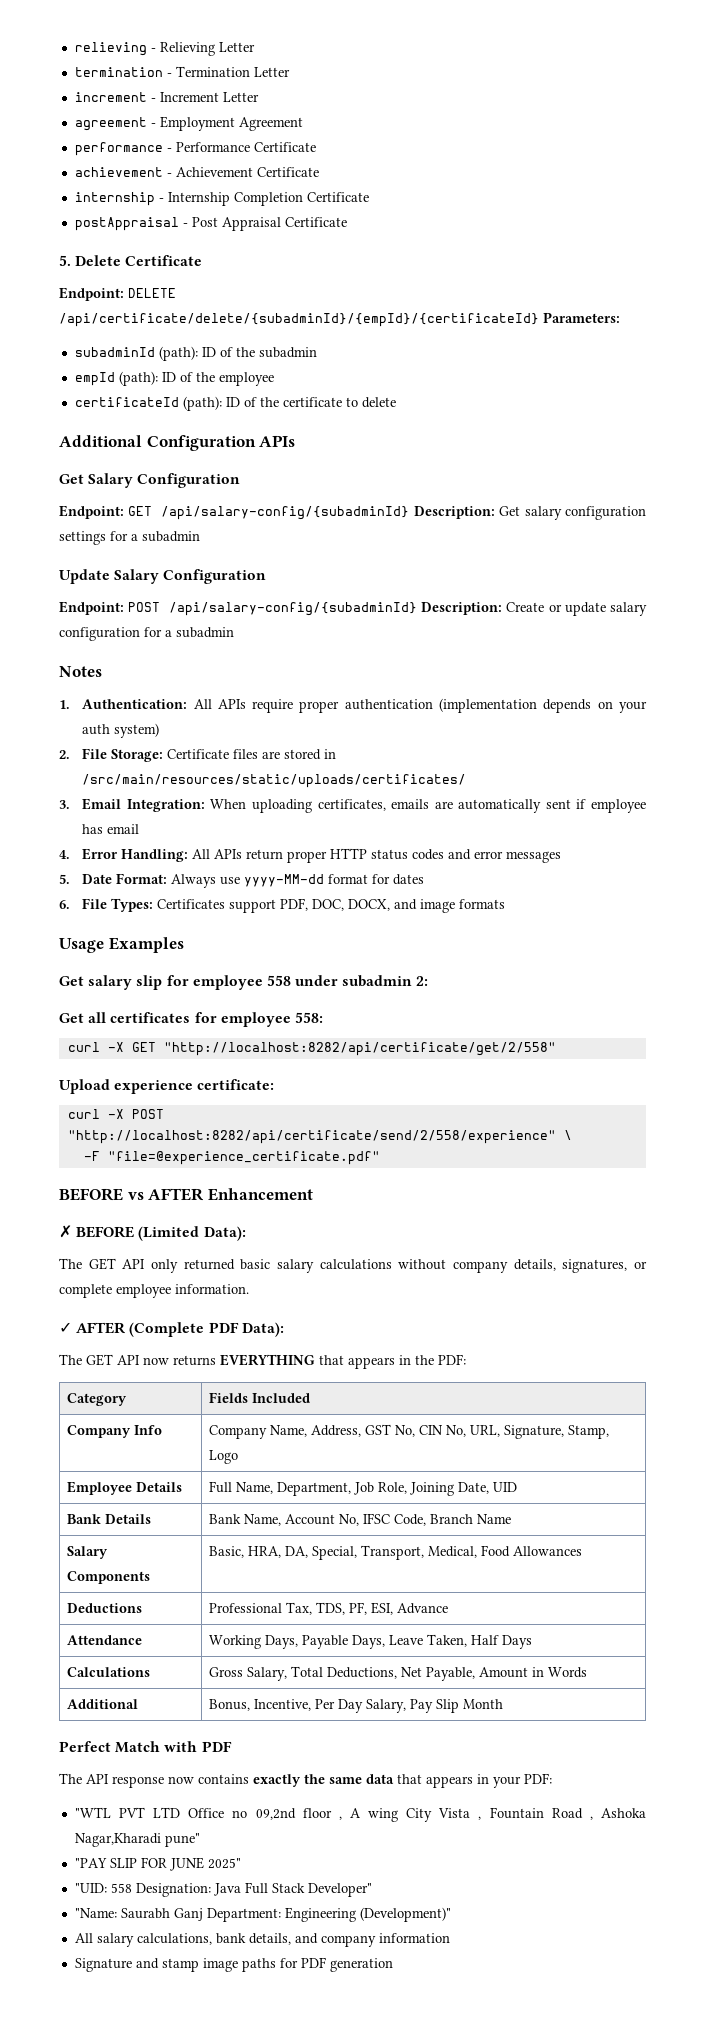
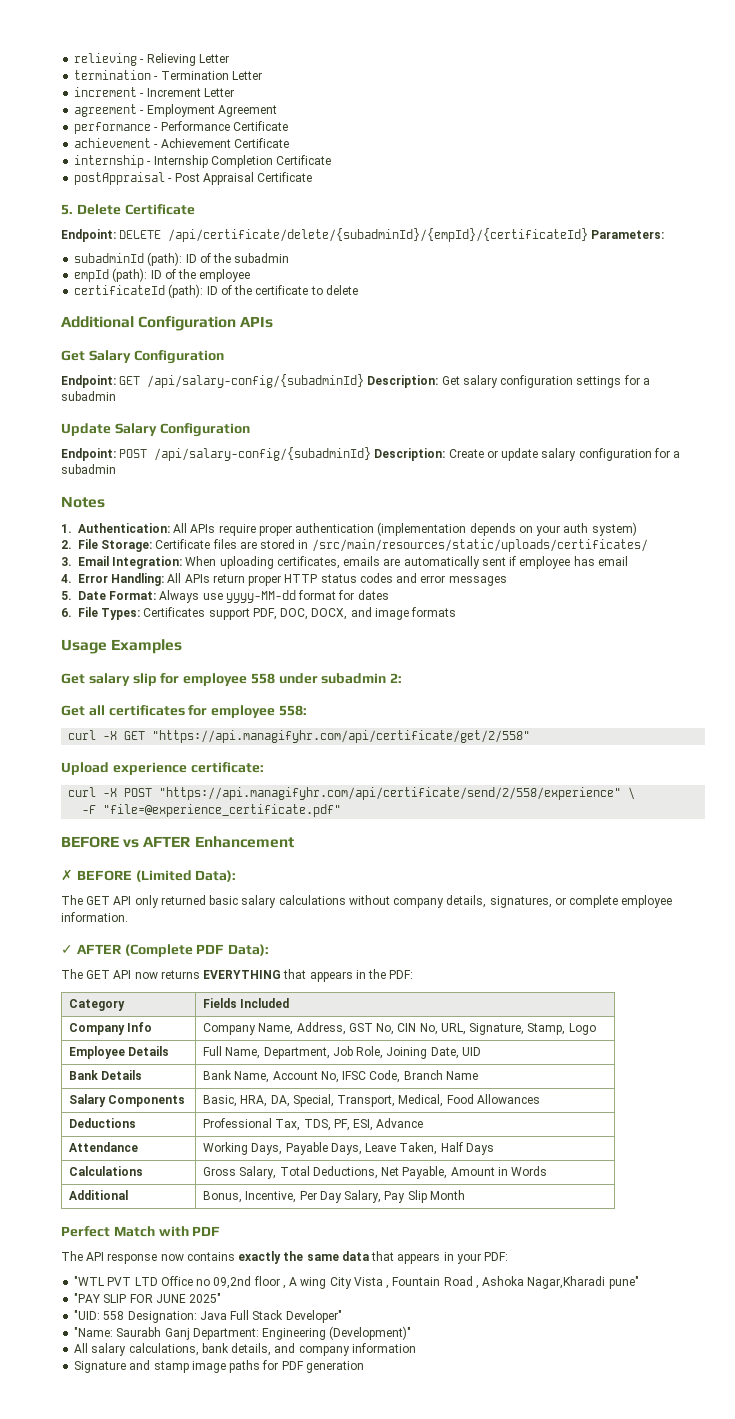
- curl -X GET "http://localhost:8282/api/certificate/get/2/558"
+ curl -X GET "https://api.managifyhr.com/api/certificate/get/2/558"
- curl -X POST "http://localhost:8282/api/certificate/send/2/558/experience" \
+ curl -X POST "https://api.managifyhr.com/api/certificate/send/2/558/experience" \

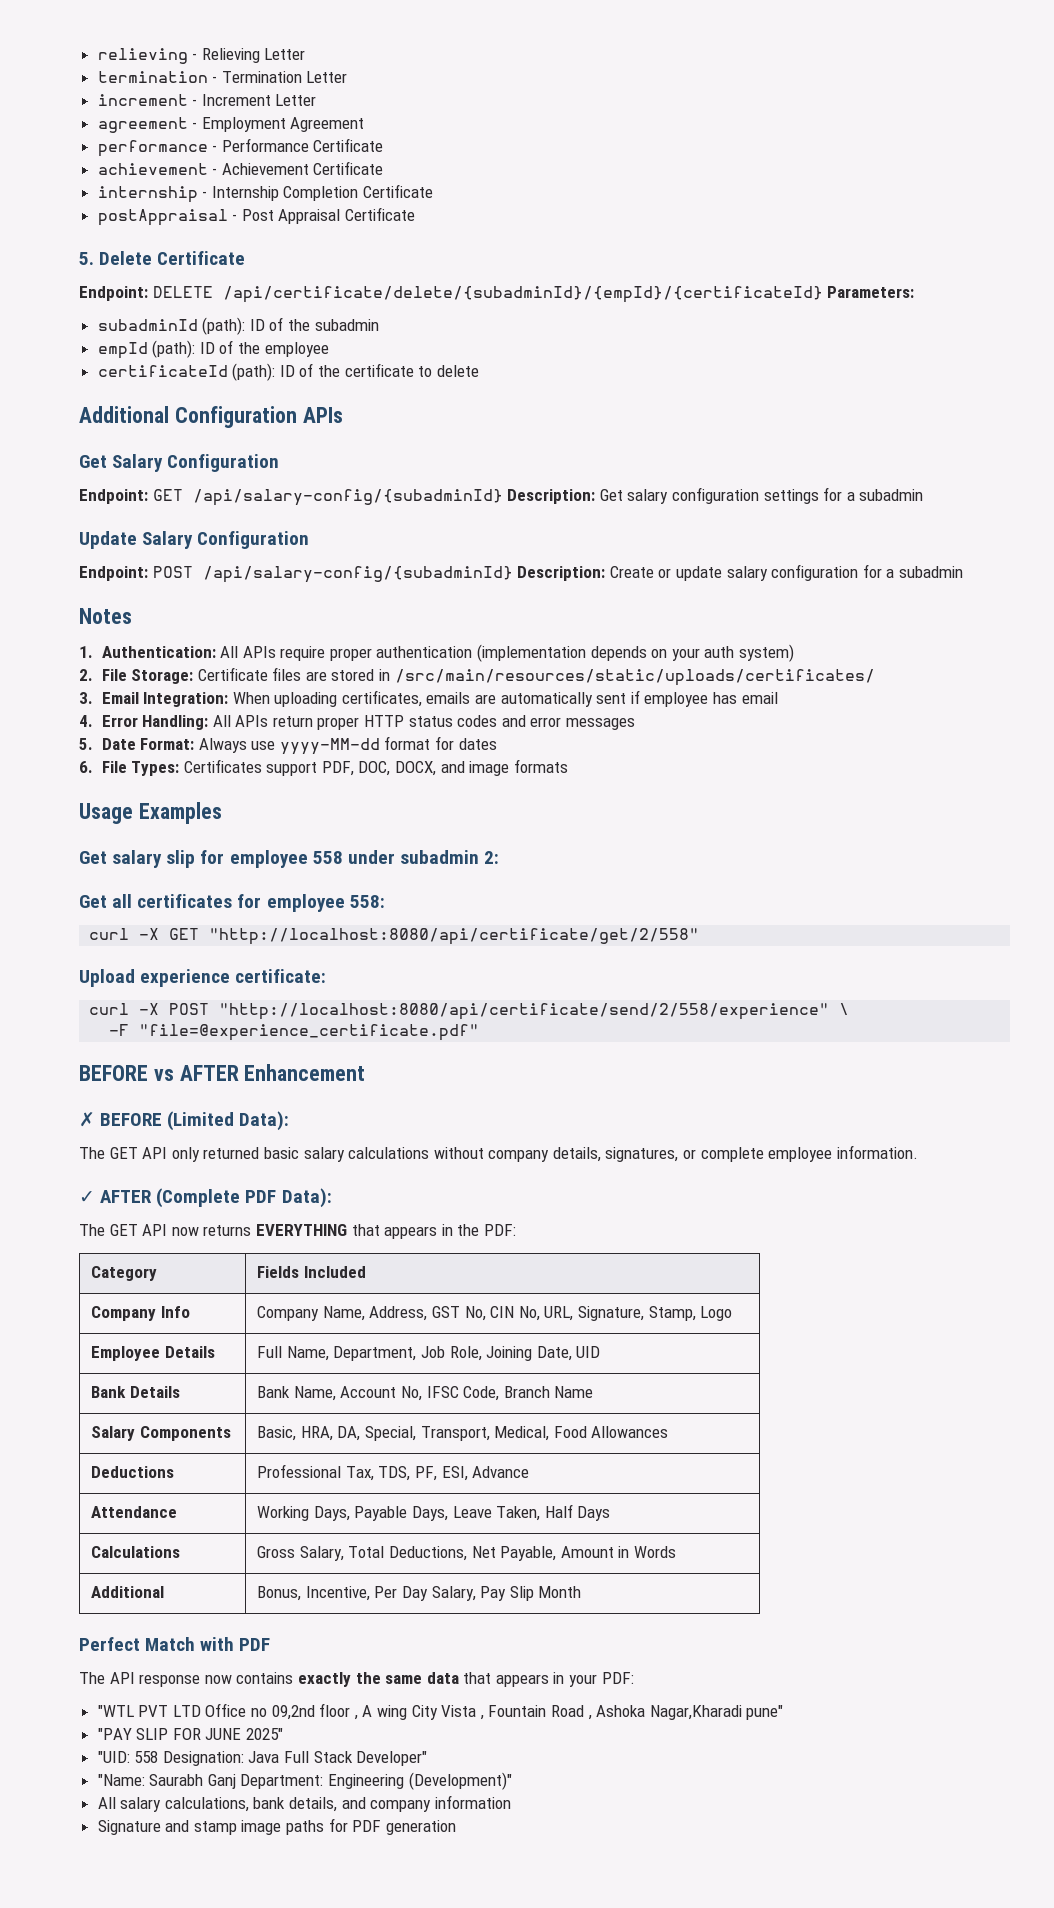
- curl -X GET "https://api.managifyhr.com/api/certificate/get/2/558"
+ curl -X GET "http://localhost:8080/api/certificate/get/2/558"
- curl -X POST "https://api.managifyhr.com/api/certificate/send/2/558/experience" \
+ curl -X POST "http://localhost:8080/api/certificate/send/2/558/experience" \

